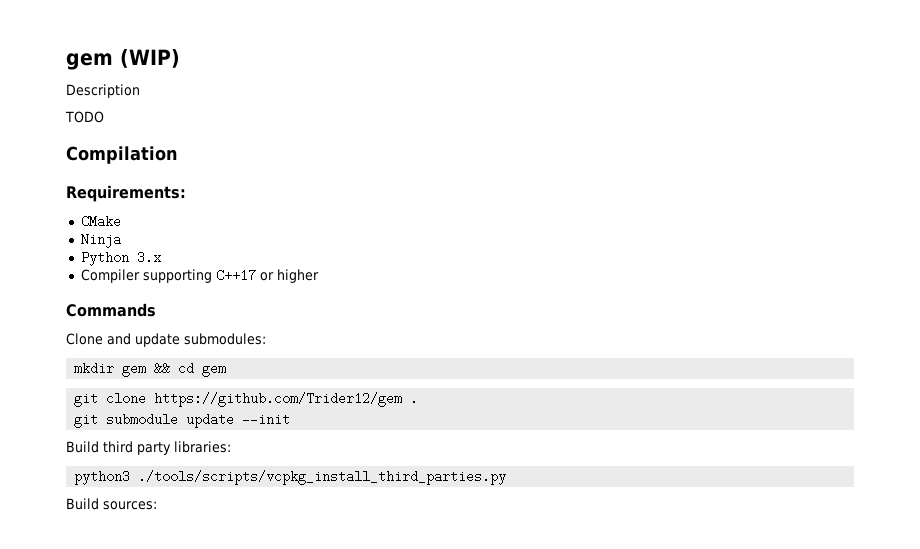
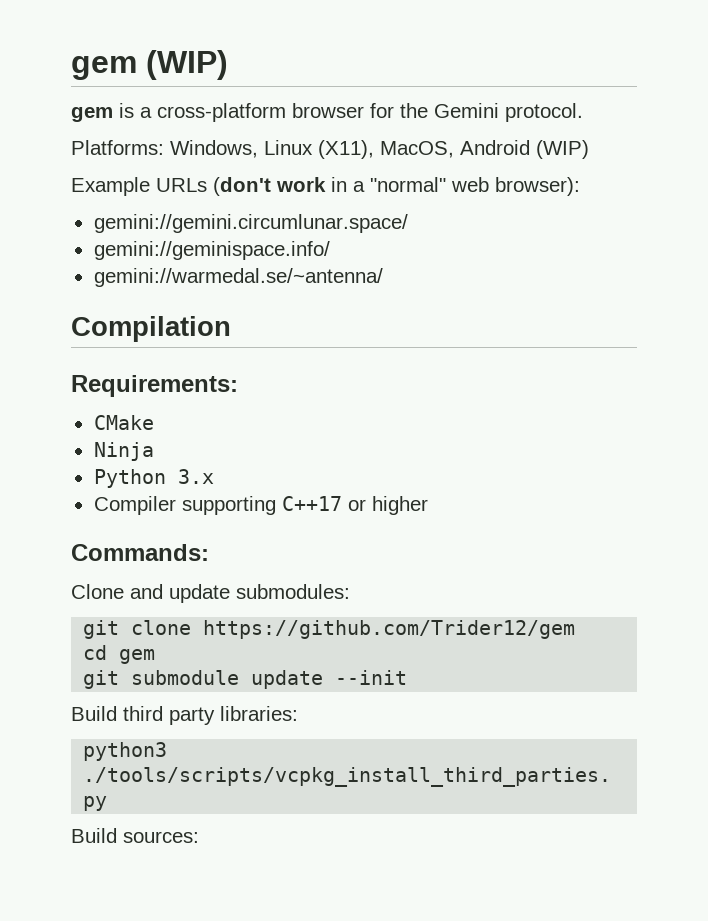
- Description
- TODO
+ gem is a cross-platform browser for the Gemini protocol.
+ Platforms: Windows, Linux (X11), MacOS, Android (WIP)
+ Example URLs (don't work in a "normal" web browser):
+ gemini://gemini.circumlunar.space/
+ gemini://geminispace.info/
+ gemini://warmedal.se/~antenna/
- Commands
+ Commands:
- mkdir gem && cd gem
- git clone https://github.com/Trider12/gem .
+ git clone https://github.com/Trider12/gem
+ cd gem

